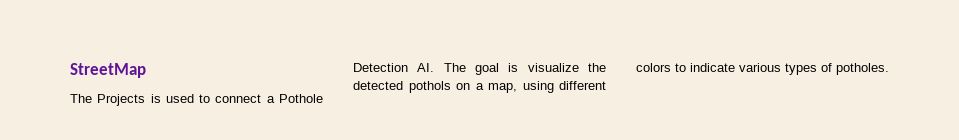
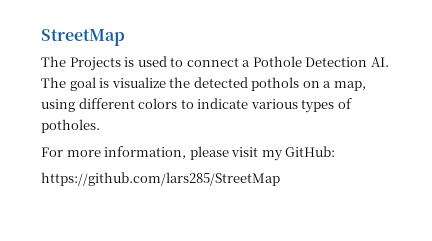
+ For more information, please visit my GitHub:
+ https://github.com/lars285/StreetMap

